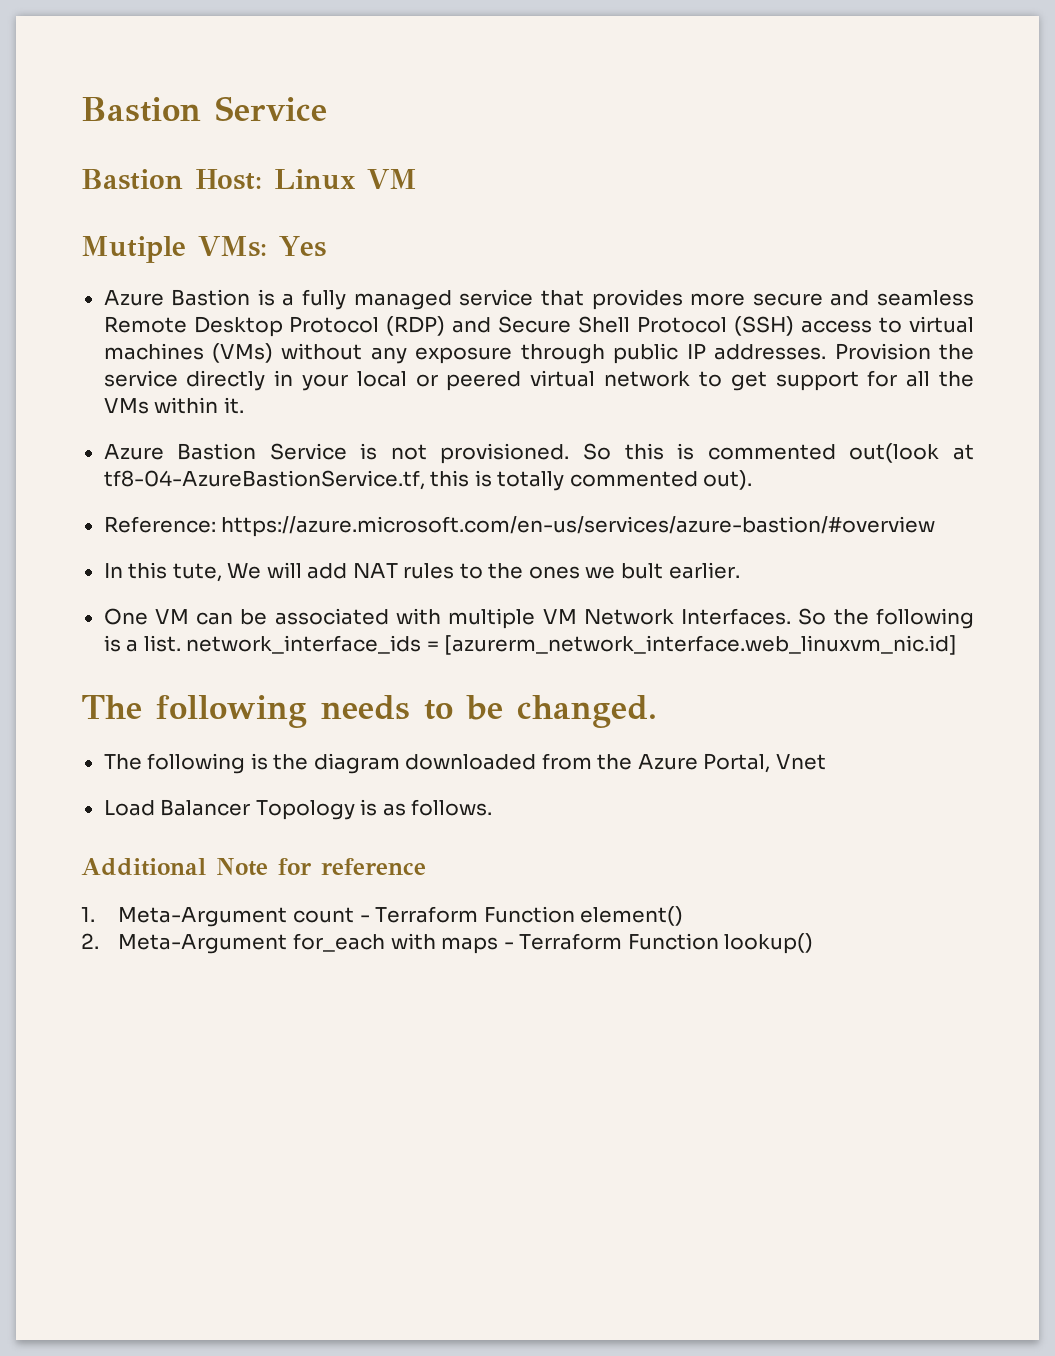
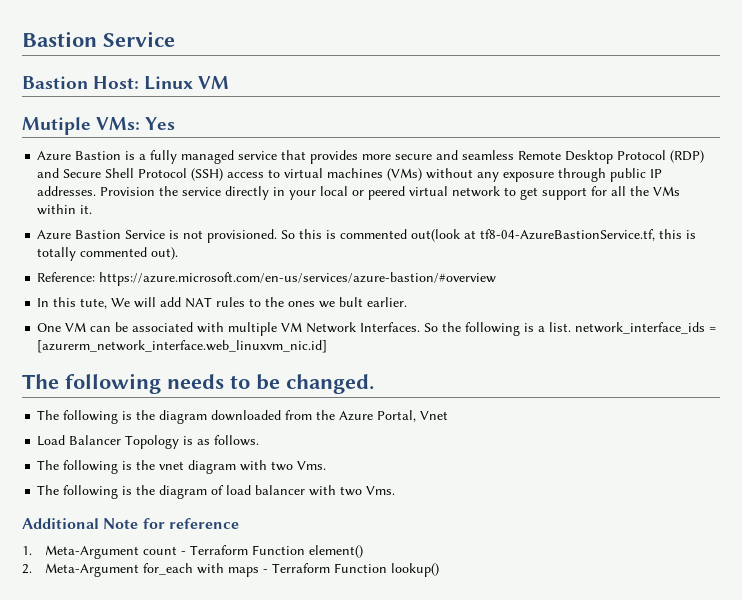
+ The following is the vnet diagram with two Vms.
+ The following is the diagram of load balancer with two Vms.

